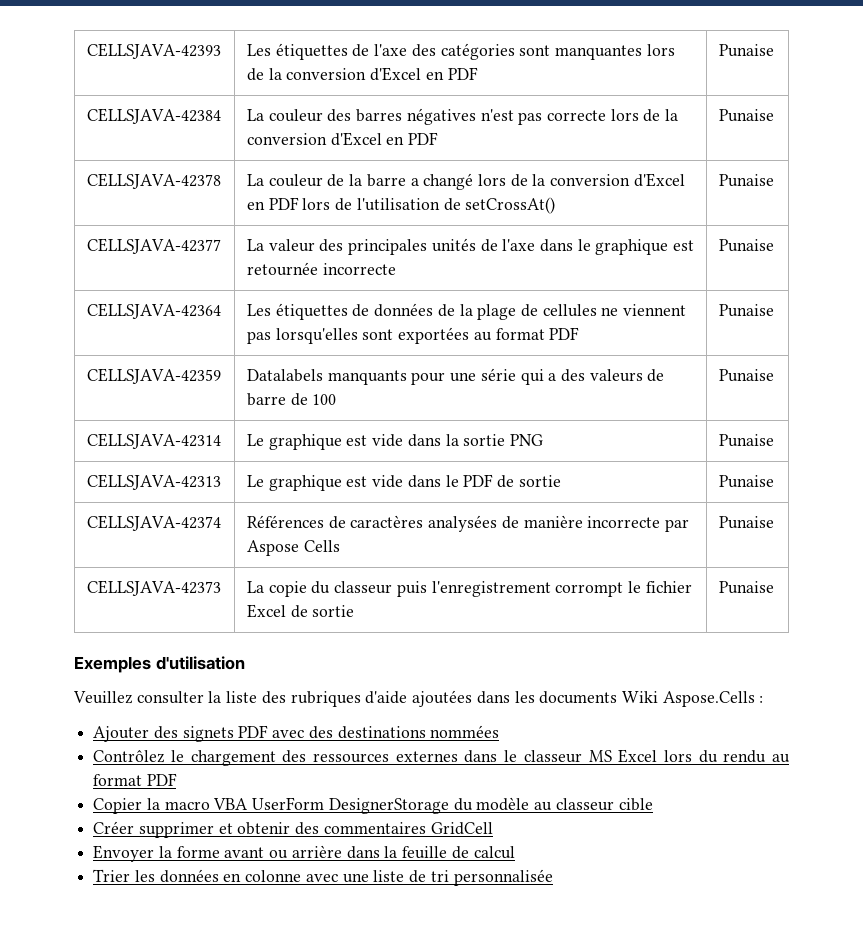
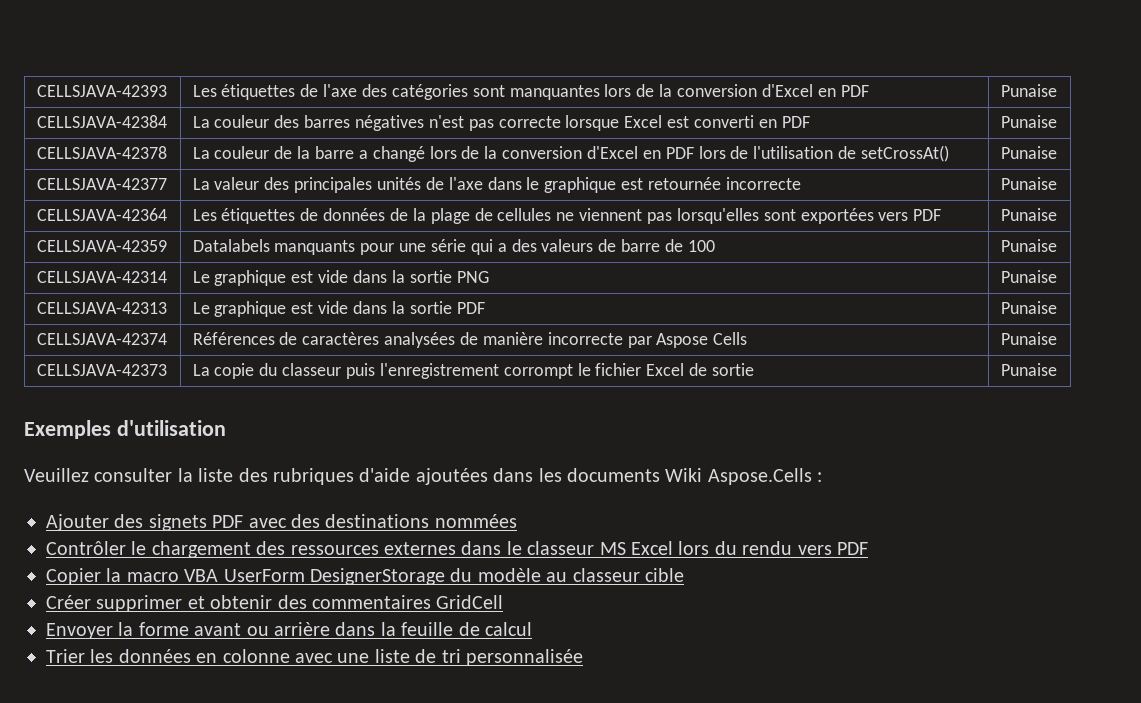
- CELLSJAVA-42384 | La couleur des barres négatives n'est pas correcte lors de la conversion d'Excel en PDF | Punaise
+ CELLSJAVA-42384 | La couleur des barres négatives n'est pas correcte lorsque Excel est converti en PDF | Punaise
- CELLSJAVA-42364 | Les étiquettes de données de la plage de cellules ne viennent pas lorsqu'elles sont exportées au format PDF | Punaise
+ CELLSJAVA-42364 | Les étiquettes de données de la plage de cellules ne viennent pas lorsqu'elles sont exportées vers PDF | Punaise
- CELLSJAVA-42313 | Le graphique est vide dans le PDF de sortie | Punaise
+ CELLSJAVA-42313 | Le graphique est vide dans la sortie PDF | Punaise
- Contrôlez le chargement des ressources externes dans le classeur MS Excel lors du rendu au format PDF
+ Contrôler le chargement des ressources externes dans le classeur MS Excel lors du rendu vers PDF

